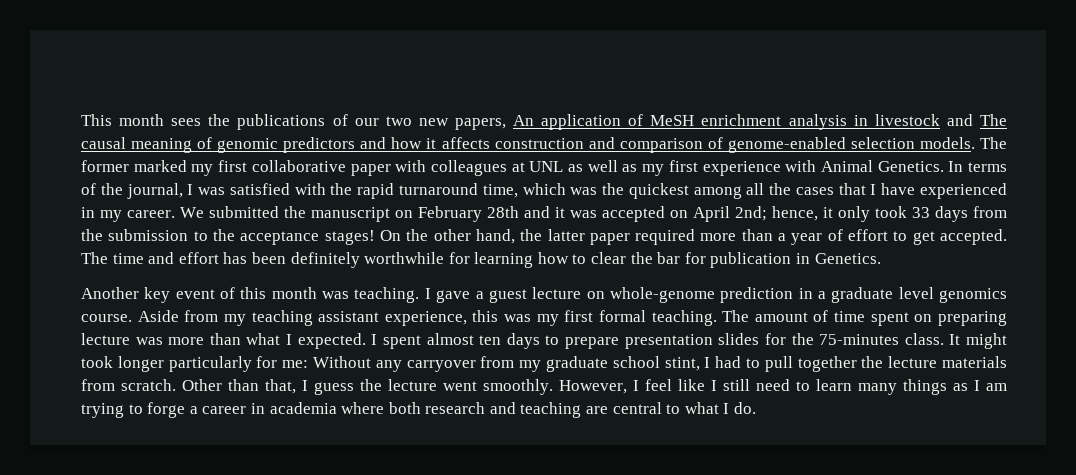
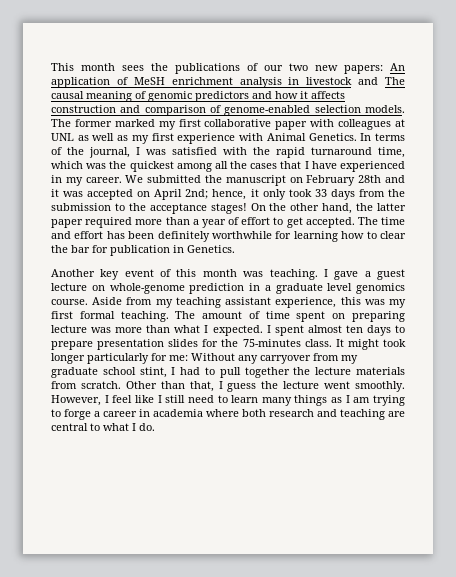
- This month sees the publications of our two new papers, An application of MeSH enrichment analysis in livestock and The causal meaning of genomic predictors and how it affects construction and comparison of genome-enabled selection models.
+ This month sees the publications of our two new papers: An application of MeSH enrichment analysis in livestock and The causal meaning of genomic predictors and how it affects construction and comparison of genome-enabled selection models.

